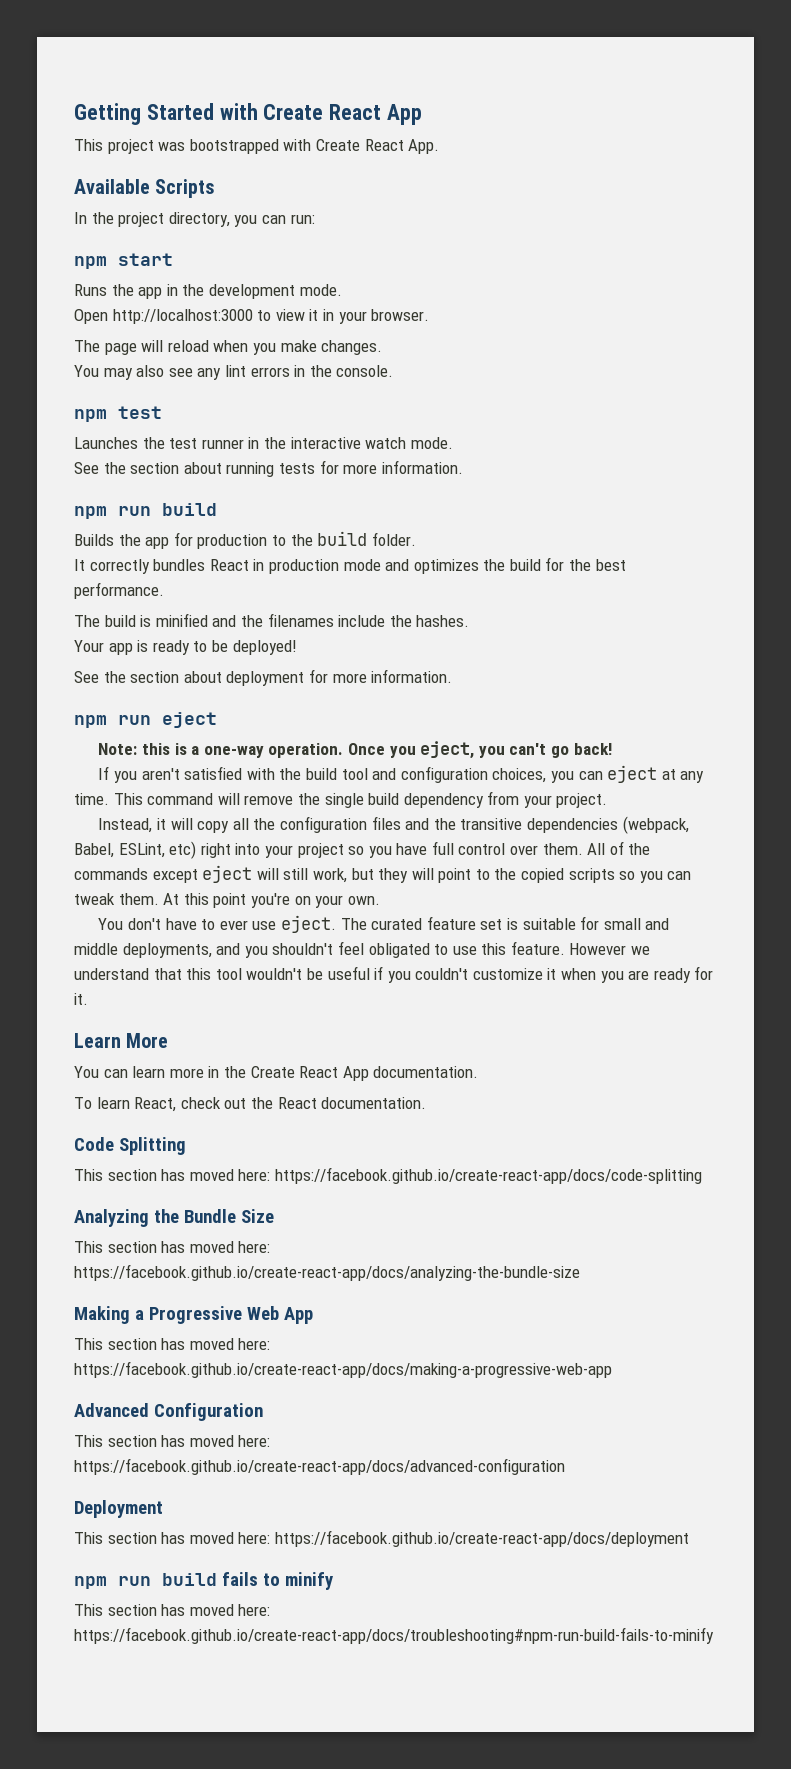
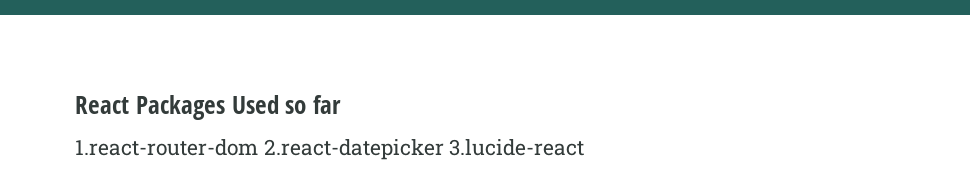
- Getting Started with Create React App
- This project was bootstrapped with Create React App.
- Available Scripts
- In the project directory, you can run:
- npm start
- Runs the app in the development mode.
- Open http://localhost:3000 to view it in your browser.
- The page will reload when you make changes.
- You may also see any lint errors in the console.
- npm test
- Launches the test runner in the interactive watch mode.
- See the section about running tests for more information.
- npm run build
- Builds the app for production to the build folder.
- It correctly bundles React in production mode and optimizes the build for the best performance.
- The build is minified and the filenames include the hashes.
- Your app is ready to be deployed!
- See the section about deployment for more information.
- npm run eject
- Note: this is a one-way operation. Once you eject, you can't go back!
- If you aren't satisfied with the build tool and configuration choices, you can eject at any time. This command will remove the single build dependency from your project.
- Instead, it will copy all the configuration files and the transitive dependencies (webpack, Babel, ESLint, etc) right into your project so you have full control over them. All of the commands except eject will still work, but they will point to the copied scripts so you can tweak them. At this point you're on your own.
- You don't have to ever use eject. The curated feature set is suitable for small and middle deployments, and you shouldn't feel obligated to use this feature. However we understand that this tool wouldn't be useful if you couldn't customize it when you are ready for it.
- Learn More
- You can learn more in the Create React App documentation.
- To learn React, check out the React documentation.
- Code Splitting
- This section has moved here: https://facebook.github.io/create-react-app/docs/code-splitting
- Analyzing the Bundle Size
- This section has moved here: https://facebook.github.io/create-react-app/docs/analyzing-the-bundle-size
- Making a Progressive Web App
- This section has moved here: https://facebook.github.io/create-react-app/docs/making-a-progressive-web-app
- Advanced Configuration
- This section has moved here: https://facebook.github.io/create-react-app/docs/advanced-configuration
- Deployment
- This section has moved here: https://facebook.github.io/create-react-app/docs/deployment
- npm run build fails to minify
- This section has moved here: https://facebook.github.io/create-react-app/docs/troubleshooting#npm-run-build-fails-to-minify
+ React Packages Used so far
+ 1.react-router-dom 2.react-datepicker 3.lucide-react

